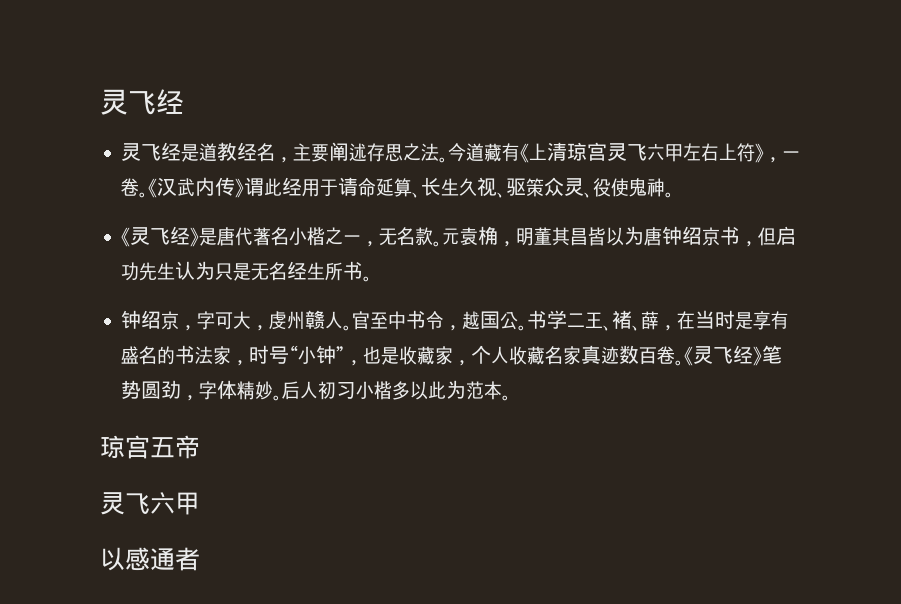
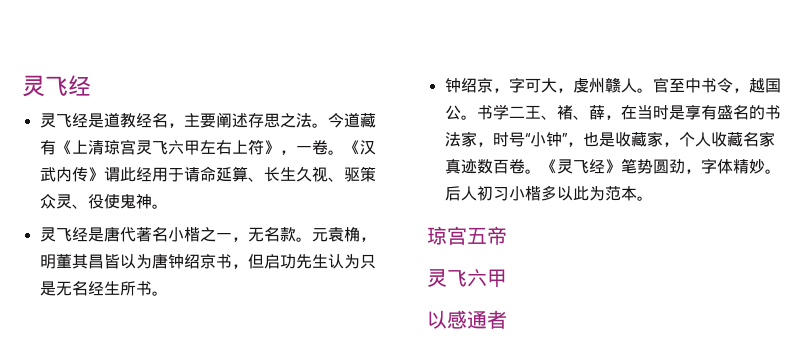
- 《灵飞经》是唐代著名小楷之一，无名款。
+ 灵飞经是唐代著名小楷之一，无名款。

